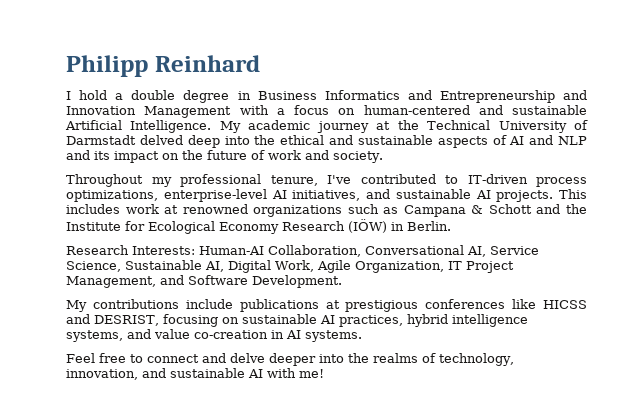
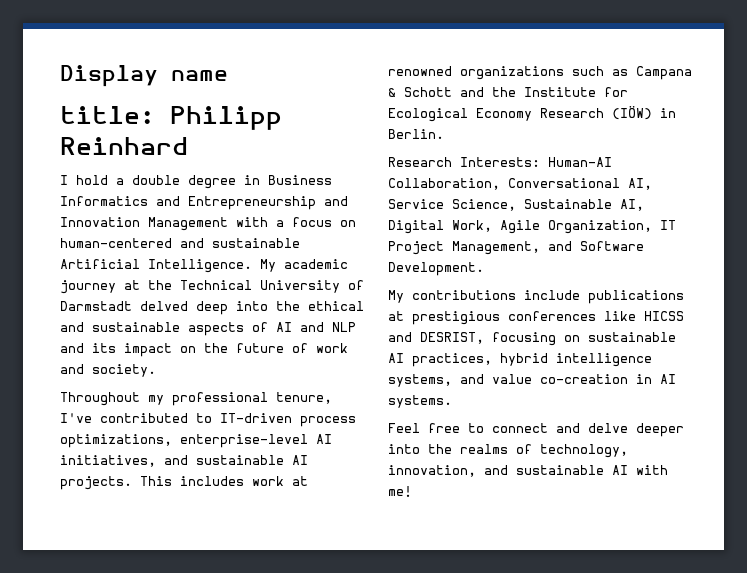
- Philipp Reinhard
+ Display name
+ title: Philipp Reinhard

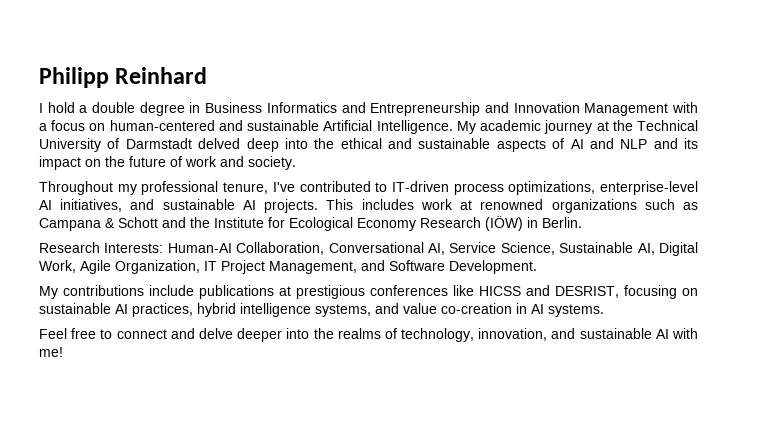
- Display name
- title: Philipp Reinhard
+ Philipp Reinhard

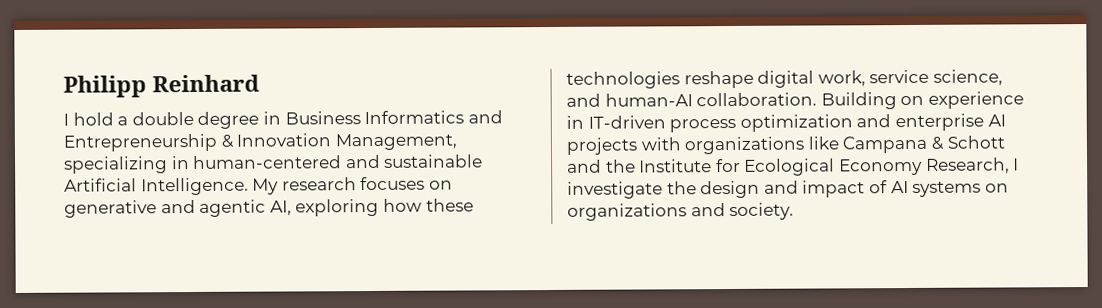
- I hold a double degree in Business Informatics and Entrepreneurship and Innovation Management with a focus on human-centered and sustainable Artificial Intelligence.
+ I hold a double degree in Business Informatics and Entrepreneurship & Innovation Management, specializing in human-centered and sustainable Artificial Intelligence.
- My academic journey at the Technical University of Darmstadt delved deep into the ethical and sustainable aspects of AI and NLP and its impact on the future of work and society.
- Throughout my professional tenure, I've contributed to IT-driven process optimizations, enterprise-level AI initiatives, and sustainable AI projects. This includes work at renowned organizations such as Campana & Schott and the Institute for Ecological Economy Research (IÖW) in Berlin.
- Research Interests: Human-AI Collaboration, Conversational AI, Service Science, Sustainable AI, Digital Work, Agile Organization, IT Project Management, and Software Development.
- My contributions include publications at prestigious conferences like HICSS and DESRIST, focusing on sustainable AI practices, hybrid intelligence systems, and value co-creation in AI systems.
- Feel free to connect and delve deeper into the realms of technology, innovation, and sustainable AI with me!
+ My research focuses on generative and agentic AI, exploring how these technologies reshape digital work, service science, and human-AI collaboration. Building on experience in IT-driven process optimization and enterprise AI projects with organizations like Campana & Schott and the Institute for Ecological Economy Research, I investigate the design and impact of AI systems on organizations and society.

